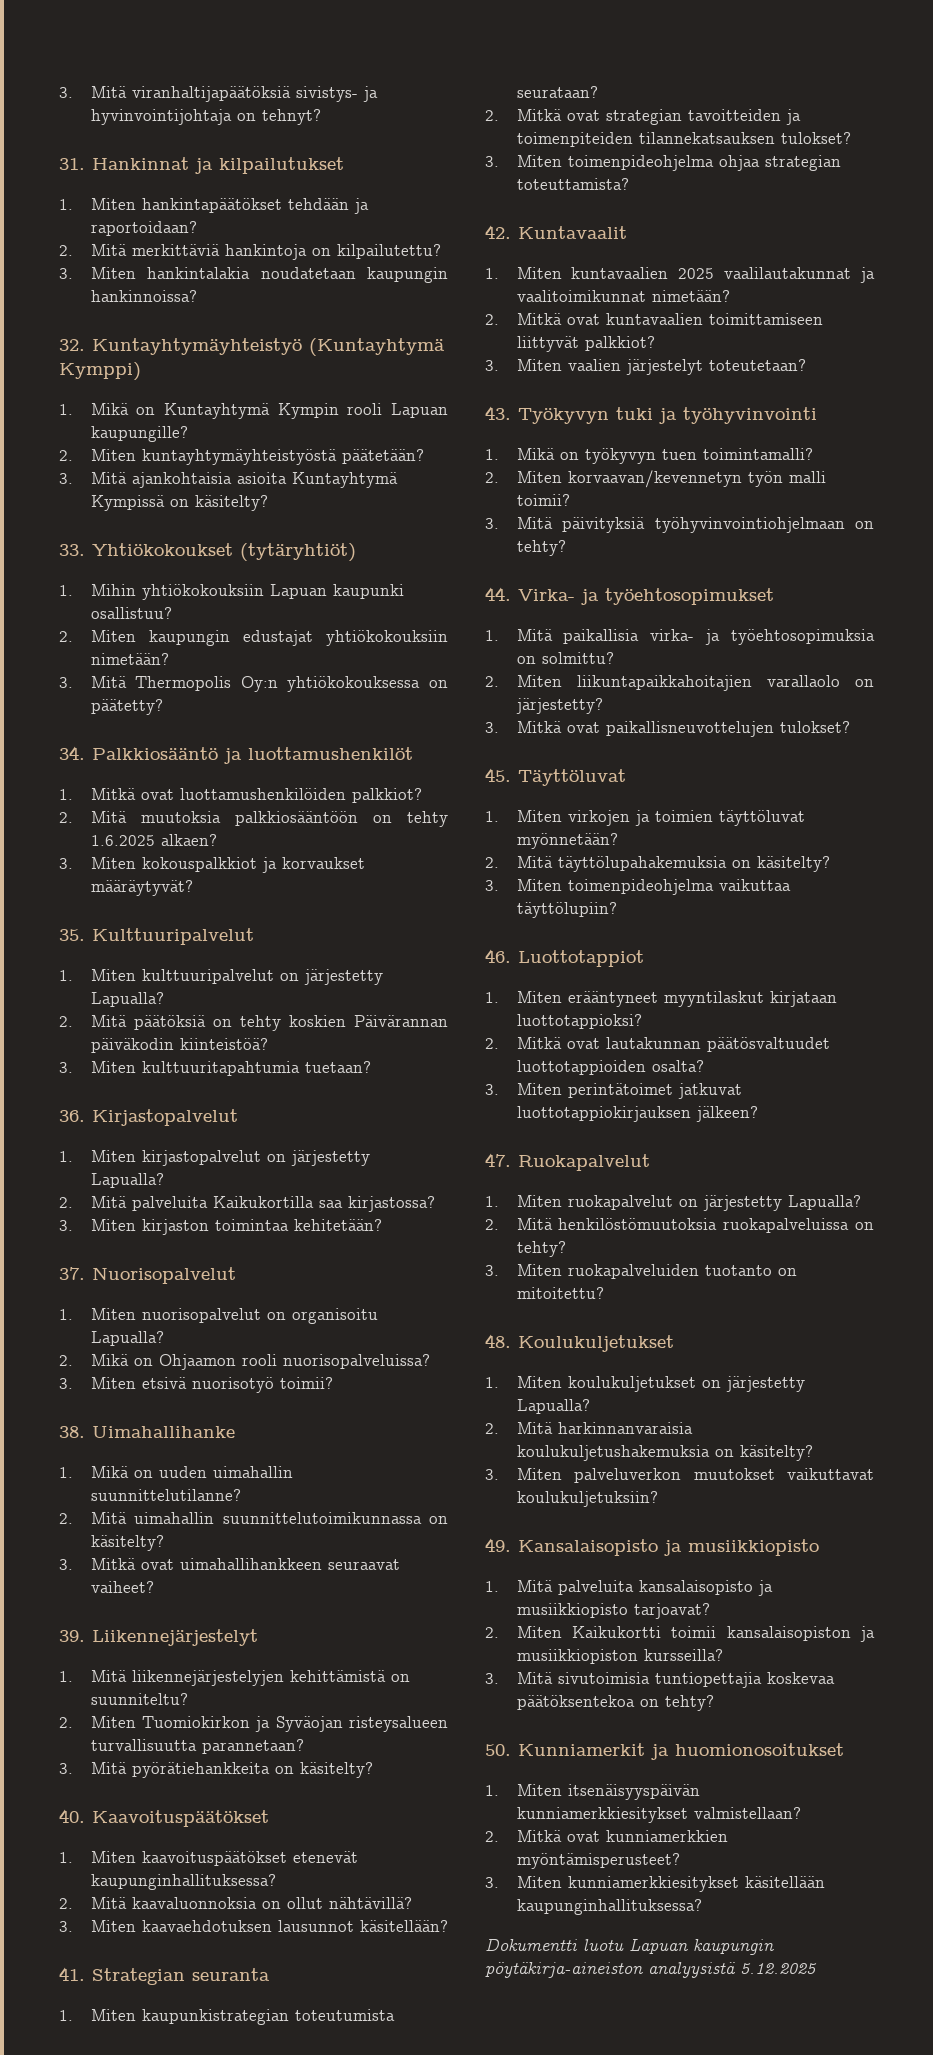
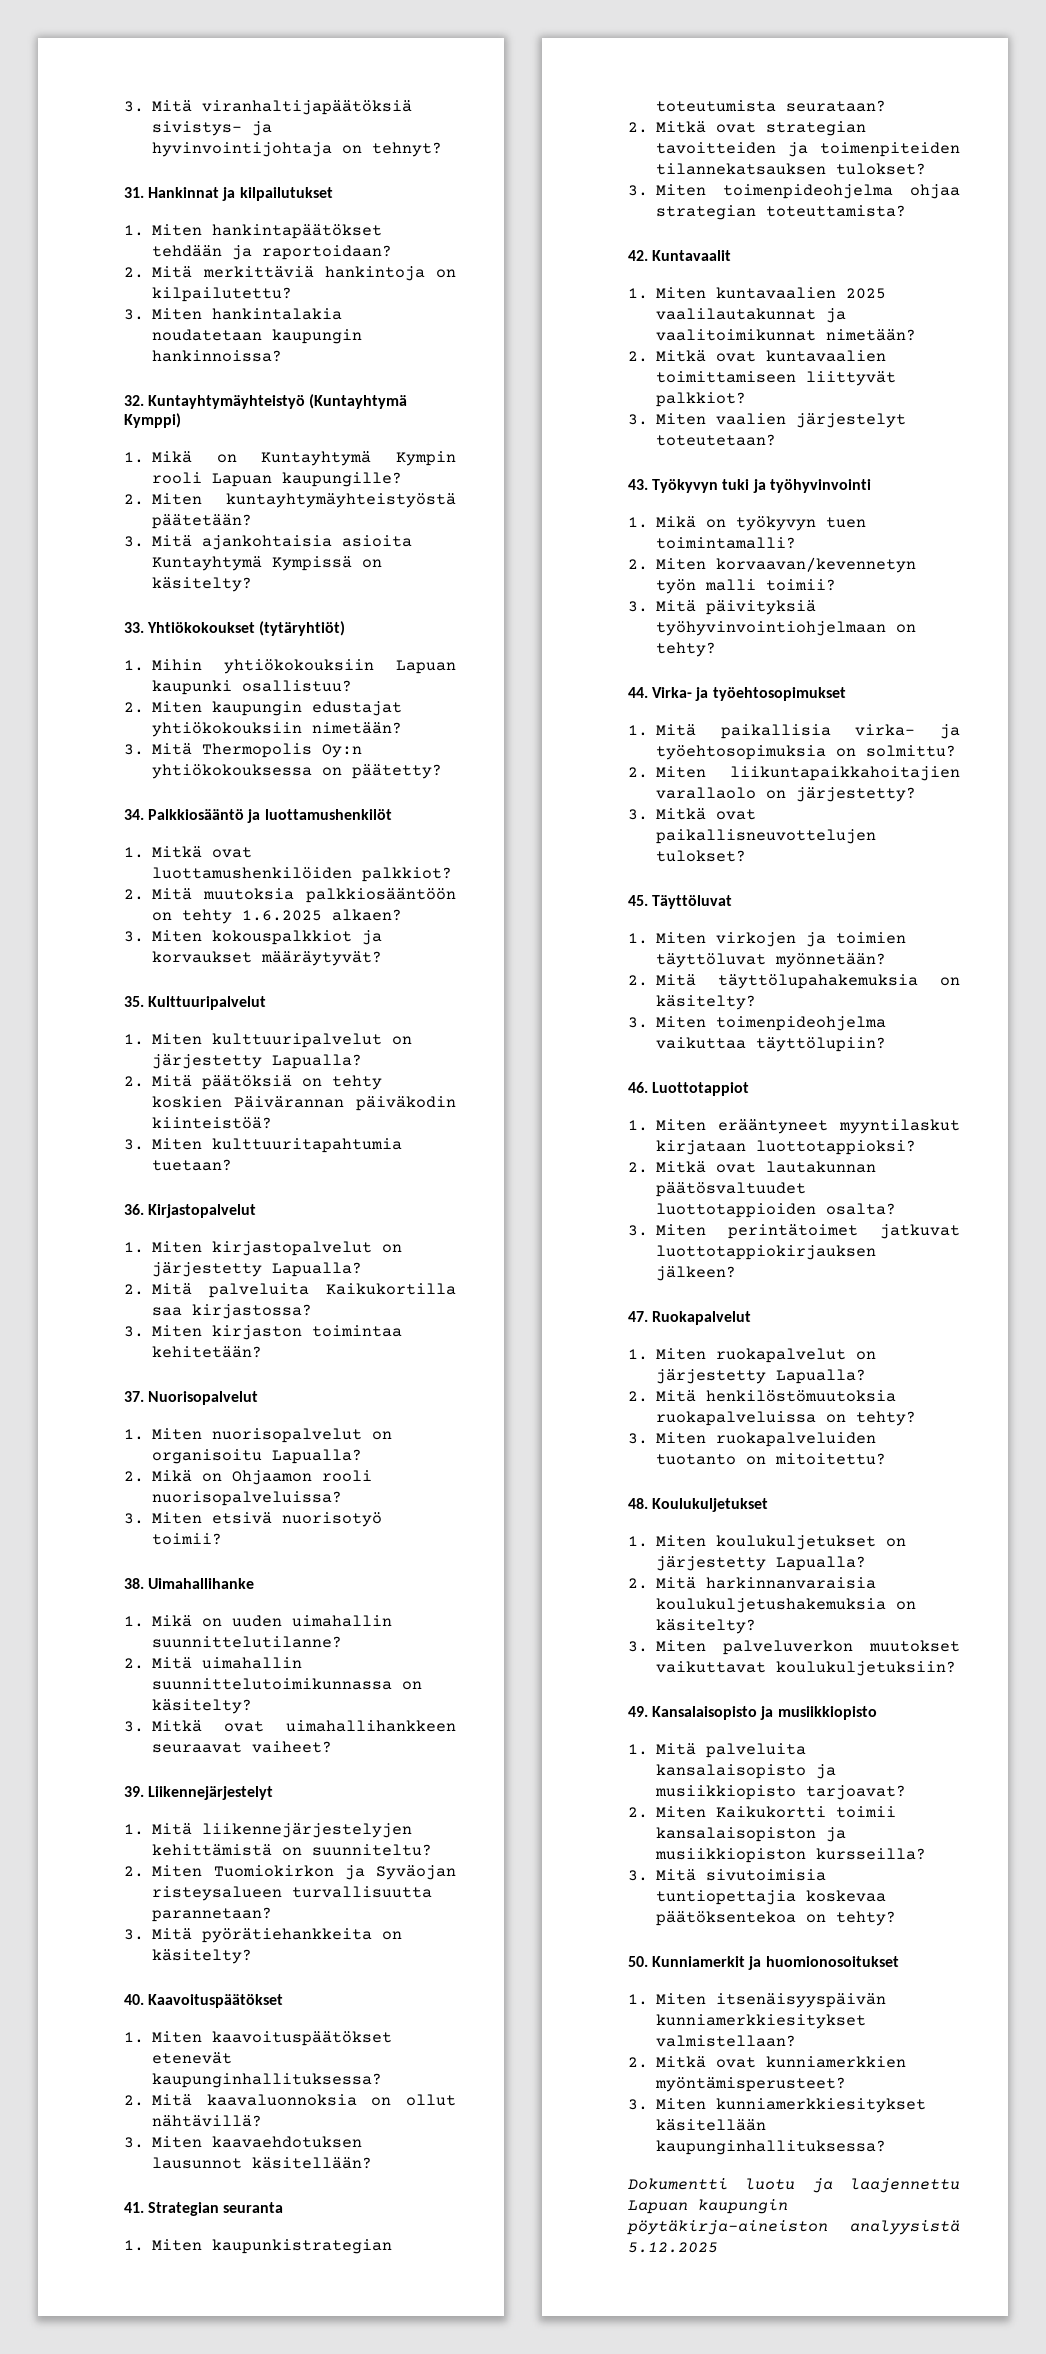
- Dokumentti luotu Lapuan kaupungin pöytäkirja-aineiston analyysistä 5.12.2025
+ Dokumentti luotu ja laajennettu Lapuan kaupungin pöytäkirja-aineiston analyysistä 5.12.2025

